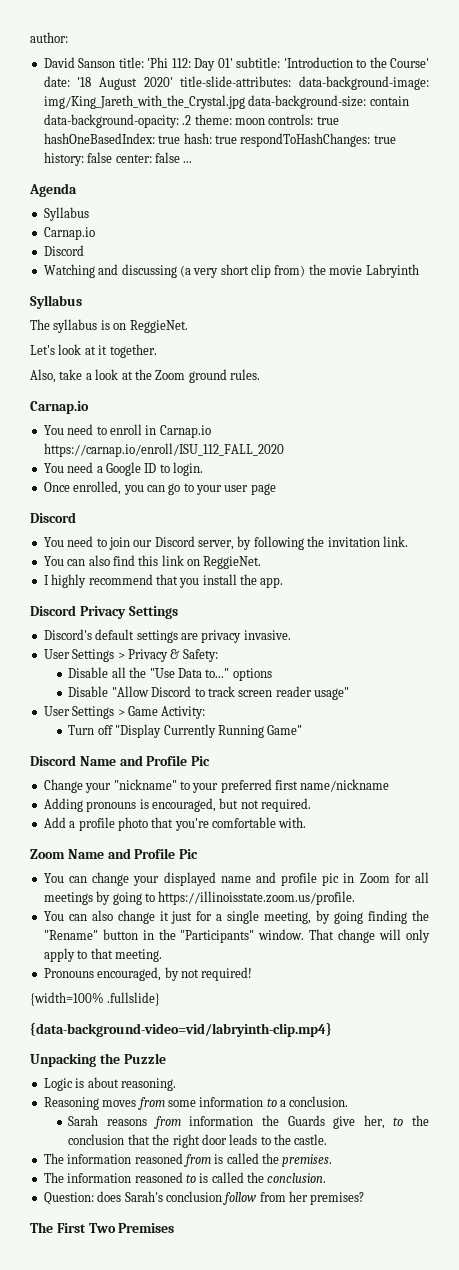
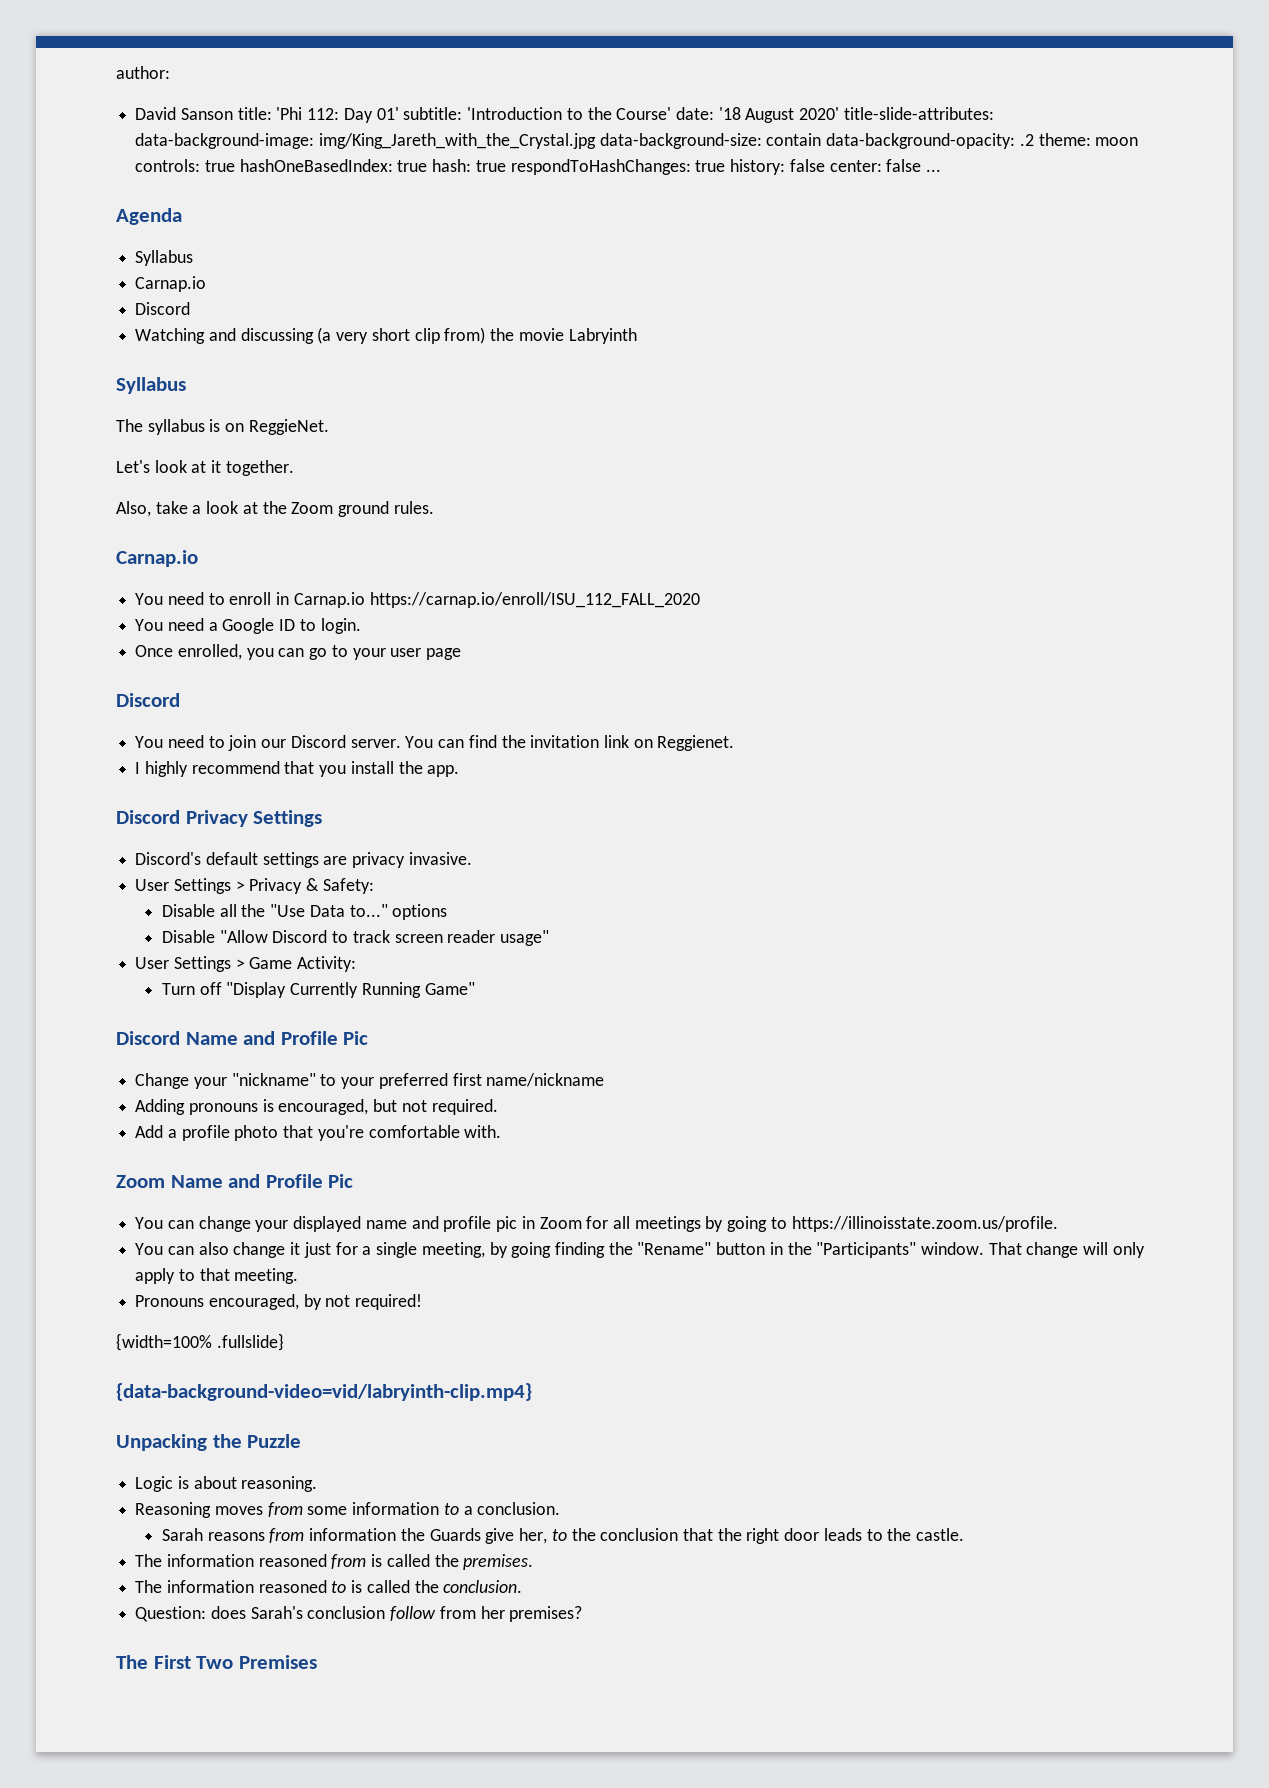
- You need to join our Discord server, by following the invitation link.
- You can also find this link on ReggieNet.
+ You need to join our Discord server. You can find the invitation link on Reggienet.

